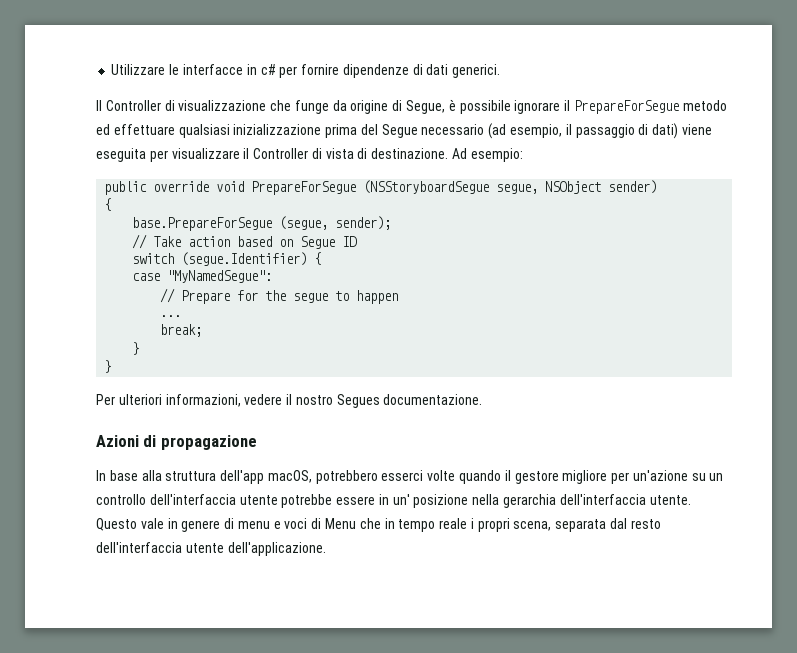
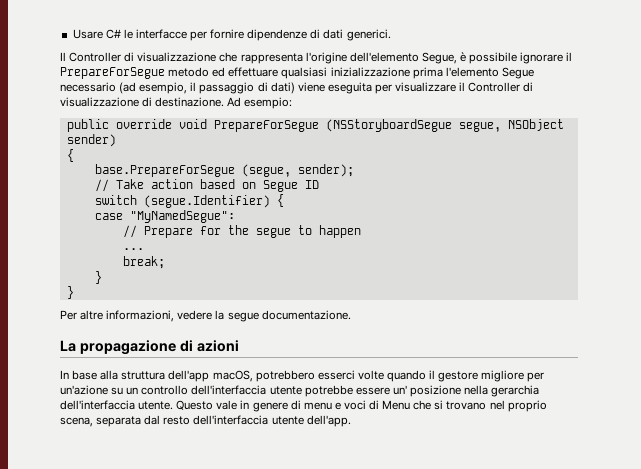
- Utilizzare le interfacce in c# per fornire dipendenze di dati generici.
+ Usare C# le interfacce per fornire dipendenze di dati generici.
- Il Controller di visualizzazione che funge da origine di Segue, è possibile ignorare il PrepareForSegue metodo ed effettuare qualsiasi inizializzazione prima del Segue necessario (ad esempio, il passaggio di dati) viene eseguita per visualizzare il Controller di vista di destinazione.
+ Il Controller di visualizzazione che rappresenta l'origine dell'elemento Segue, è possibile ignorare il PrepareForSegue metodo ed effettuare qualsiasi inizializzazione prima l'elemento Segue necessario (ad esempio, il passaggio di dati) viene eseguita per visualizzare il Controller di visualizzazione di destinazione.
- Per ulteriori informazioni, vedere il nostro Segues documentazione.
- Azioni di propagazione
+ Per altre informazioni, vedere la segue documentazione.
+ La propagazione di azioni
- In base alla struttura dell'app macOS, potrebbero esserci volte quando il gestore migliore per un'azione su un controllo dell'interfaccia utente potrebbe essere in un' posizione nella gerarchia dell'interfaccia utente.
+ In base alla struttura dell'app macOS, potrebbero esserci volte quando il gestore migliore per un'azione su un controllo dell'interfaccia utente potrebbe essere un' posizione nella gerarchia dell'interfaccia utente.
- Questo vale in genere di menu e voci di Menu che in tempo reale i propri scena, separata dal resto dell'interfaccia utente dell'applicazione.
+ Questo vale in genere di menu e voci di Menu che si trovano nel proprio scena, separata dal resto dell'interfaccia utente dell'app.

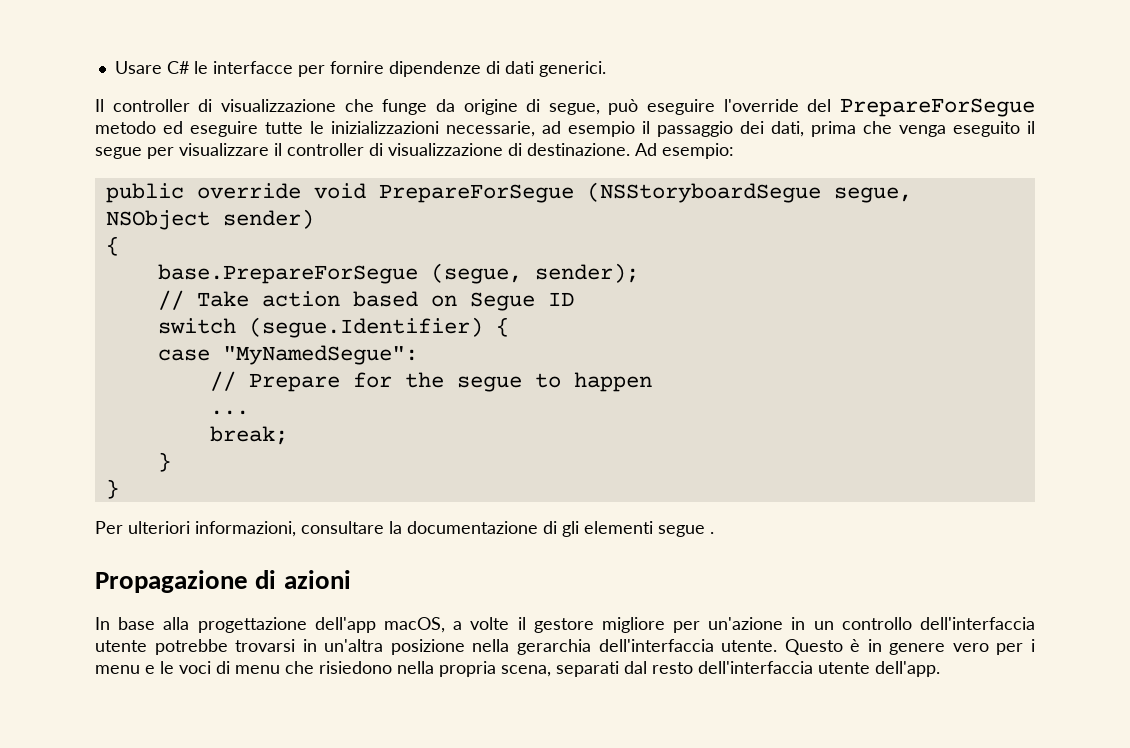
- Il Controller di visualizzazione che rappresenta l'origine dell'elemento Segue, è possibile ignorare il PrepareForSegue metodo ed effettuare qualsiasi inizializzazione prima l'elemento Segue necessario (ad esempio, il passaggio di dati) viene eseguita per visualizzare il Controller di visualizzazione di destinazione.
+ Il controller di visualizzazione che funge da origine di segue, può eseguire l'override del PrepareForSegue metodo ed eseguire tutte le inizializzazioni necessarie, ad esempio il passaggio dei dati, prima che venga eseguito il segue per visualizzare il controller di visualizzazione di destinazione.
- Per altre informazioni, vedere la segue documentazione.
- La propagazione di azioni
+ Per ulteriori informazioni, consultare la documentazione di gli elementi segue .
+ Propagazione di azioni
- In base alla struttura dell'app macOS, potrebbero esserci volte quando il gestore migliore per un'azione su un controllo dell'interfaccia utente potrebbe essere un' posizione nella gerarchia dell'interfaccia utente.
+ In base alla progettazione dell'app macOS, a volte il gestore migliore per un'azione in un controllo dell'interfaccia utente potrebbe trovarsi in un'altra posizione nella gerarchia dell'interfaccia utente.
- Questo vale in genere di menu e voci di Menu che si trovano nel proprio scena, separata dal resto dell'interfaccia utente dell'app.
+ Questo è in genere vero per i menu e le voci di menu che risiedono nella propria scena, separati dal resto dell'interfaccia utente dell'app.

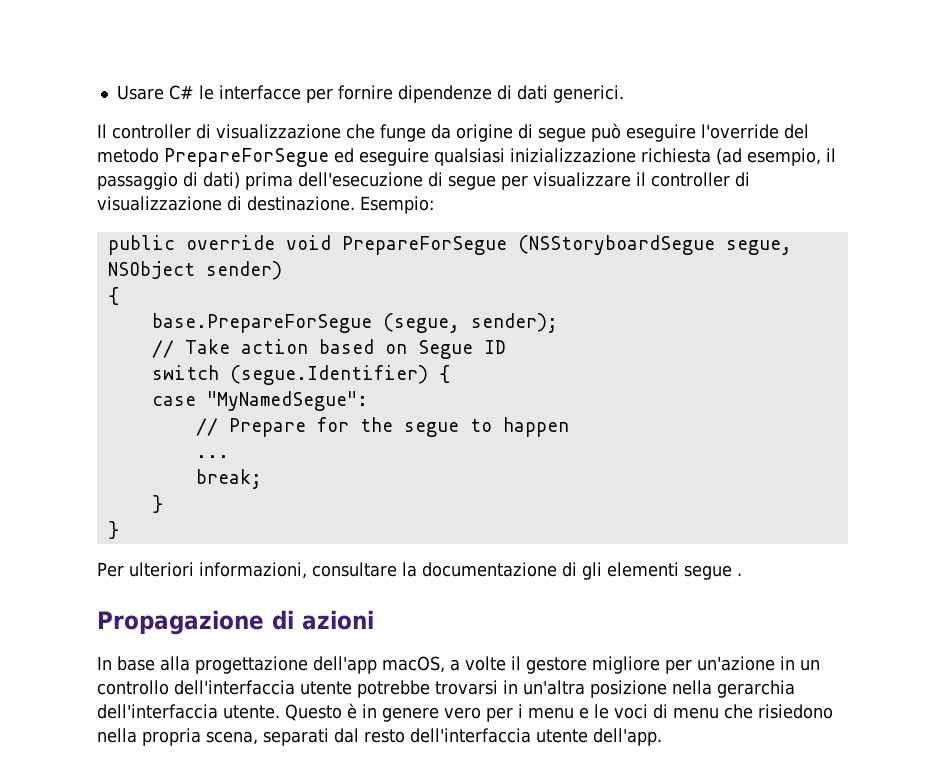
- Il controller di visualizzazione che funge da origine di segue, può eseguire l'override del PrepareForSegue metodo ed eseguire tutte le inizializzazioni necessarie, ad esempio il passaggio dei dati, prima che venga eseguito il segue per visualizzare il controller di visualizzazione di destinazione.
+ Il controller di visualizzazione che funge da origine di segue può eseguire l'override del metodo PrepareForSegue ed eseguire qualsiasi inizializzazione richiesta (ad esempio, il passaggio di dati) prima dell'esecuzione di segue per visualizzare il controller di visualizzazione di destinazione.
- Ad esempio:
+ Esempio:

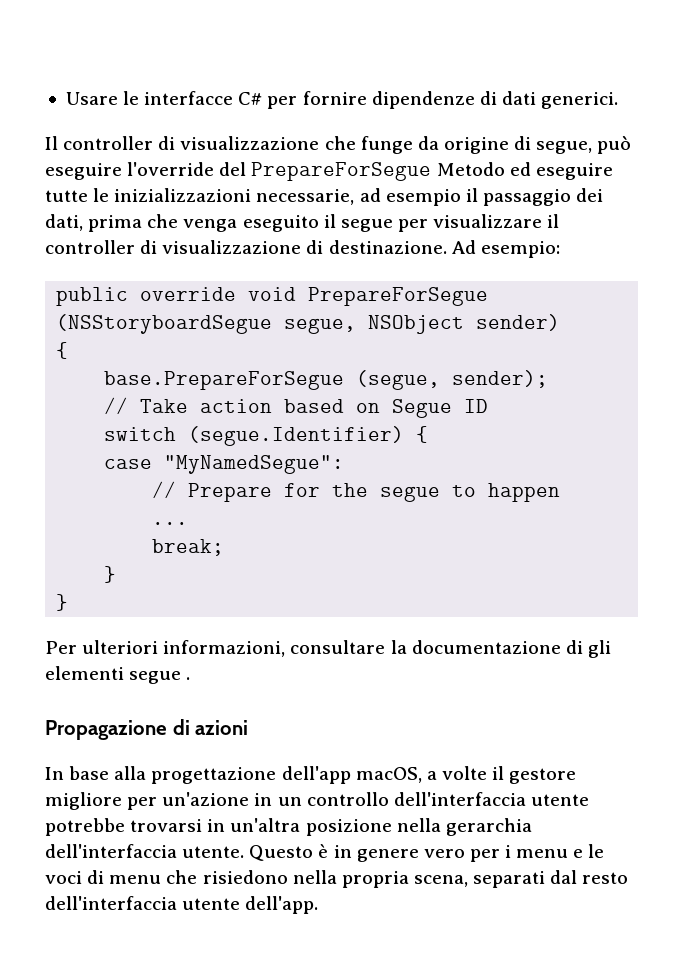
- Usare C# le interfacce per fornire dipendenze di dati generici.
+ Usare le interfacce C# per fornire dipendenze di dati generici.
- Il controller di visualizzazione che funge da origine di segue può eseguire l'override del metodo PrepareForSegue ed eseguire qualsiasi inizializzazione richiesta (ad esempio, il passaggio di dati) prima dell'esecuzione di segue per visualizzare il controller di visualizzazione di destinazione.
+ Il controller di visualizzazione che funge da origine di segue, può eseguire l'override del PrepareForSegue Metodo ed eseguire tutte le inizializzazioni necessarie, ad esempio il passaggio dei dati, prima che venga eseguito il segue per visualizzare il controller di visualizzazione di destinazione.
- Esempio:
+ Ad esempio:

